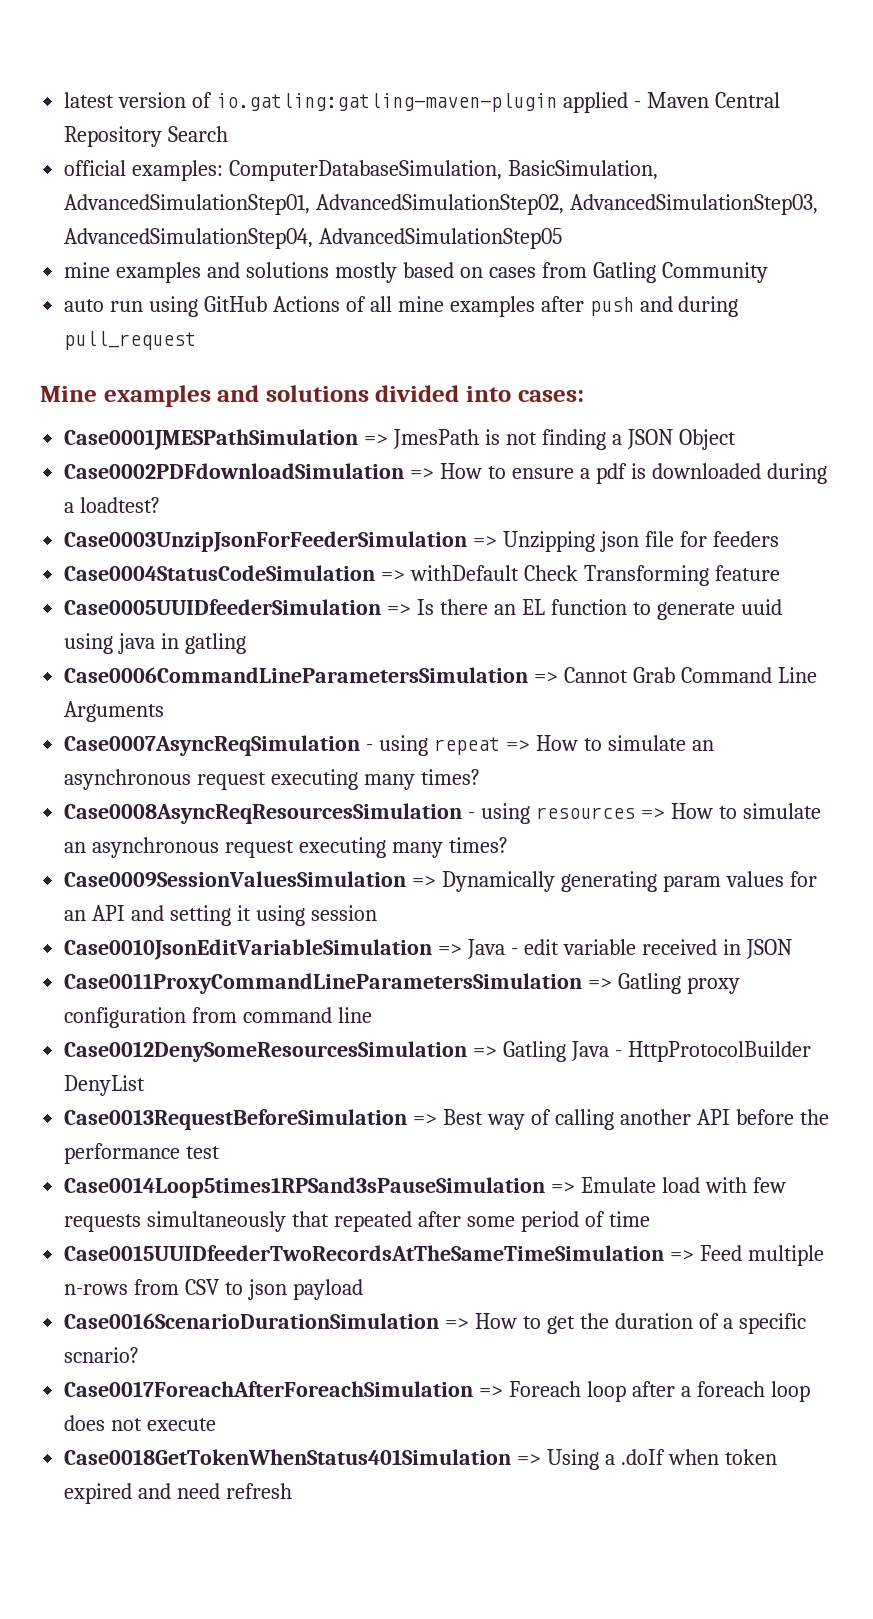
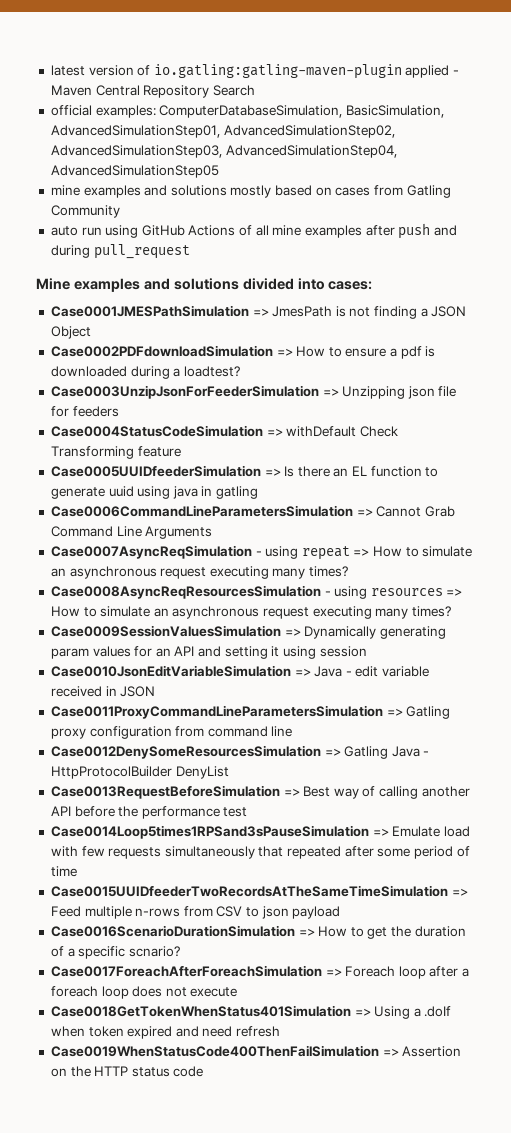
+ Case0019WhenStatusCode400ThenFailSimulation => Assertion on the HTTP status code

